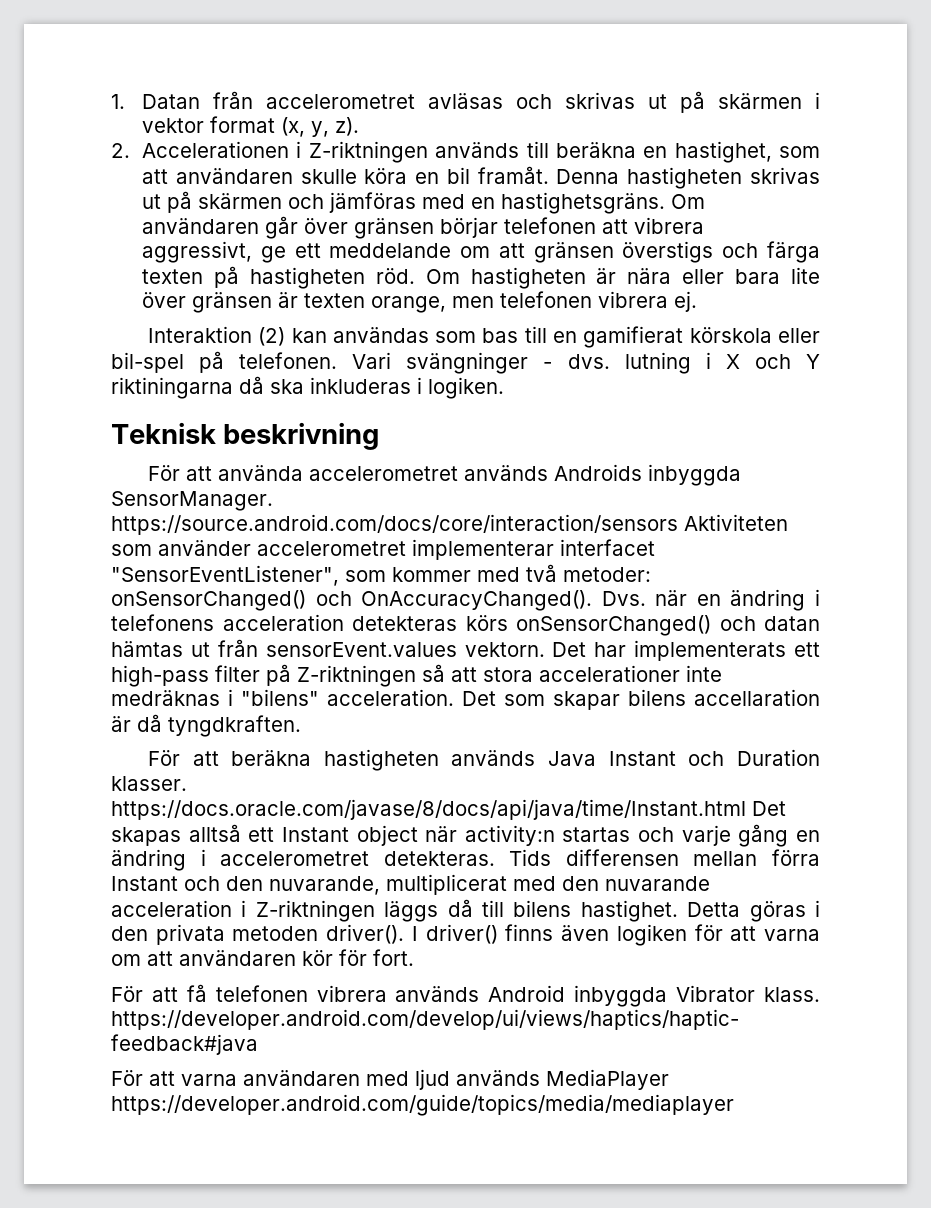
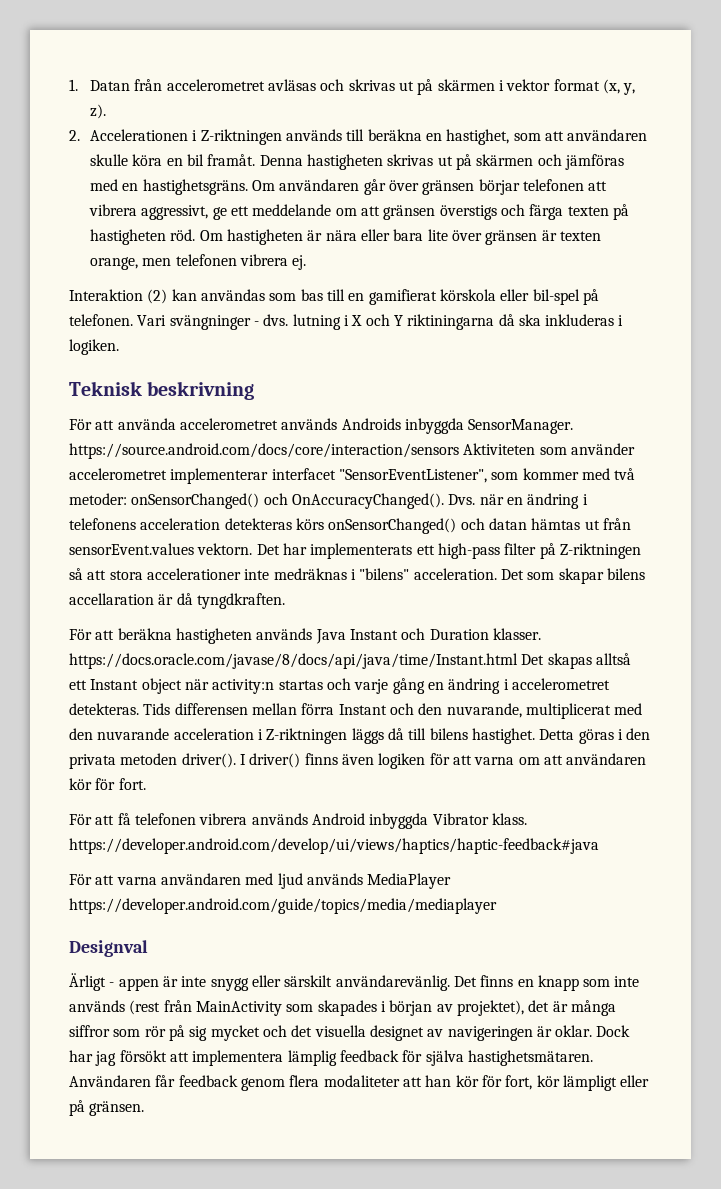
+ Designval
+ Ärligt - appen är inte snygg eller särskilt användarevänlig. Det finns en knapp som inte används (rest från MainActivity som skapades i början av projektet), det är många siffror som rör på sig mycket och det visuella designet av navigeringen är oklar. Dock har jag försökt att implementera lämplig feedback för själva hastighetsmätaren. Användaren får feedback genom flera modaliteter att han kör för fort, kör lämpligt eller på gränsen.

